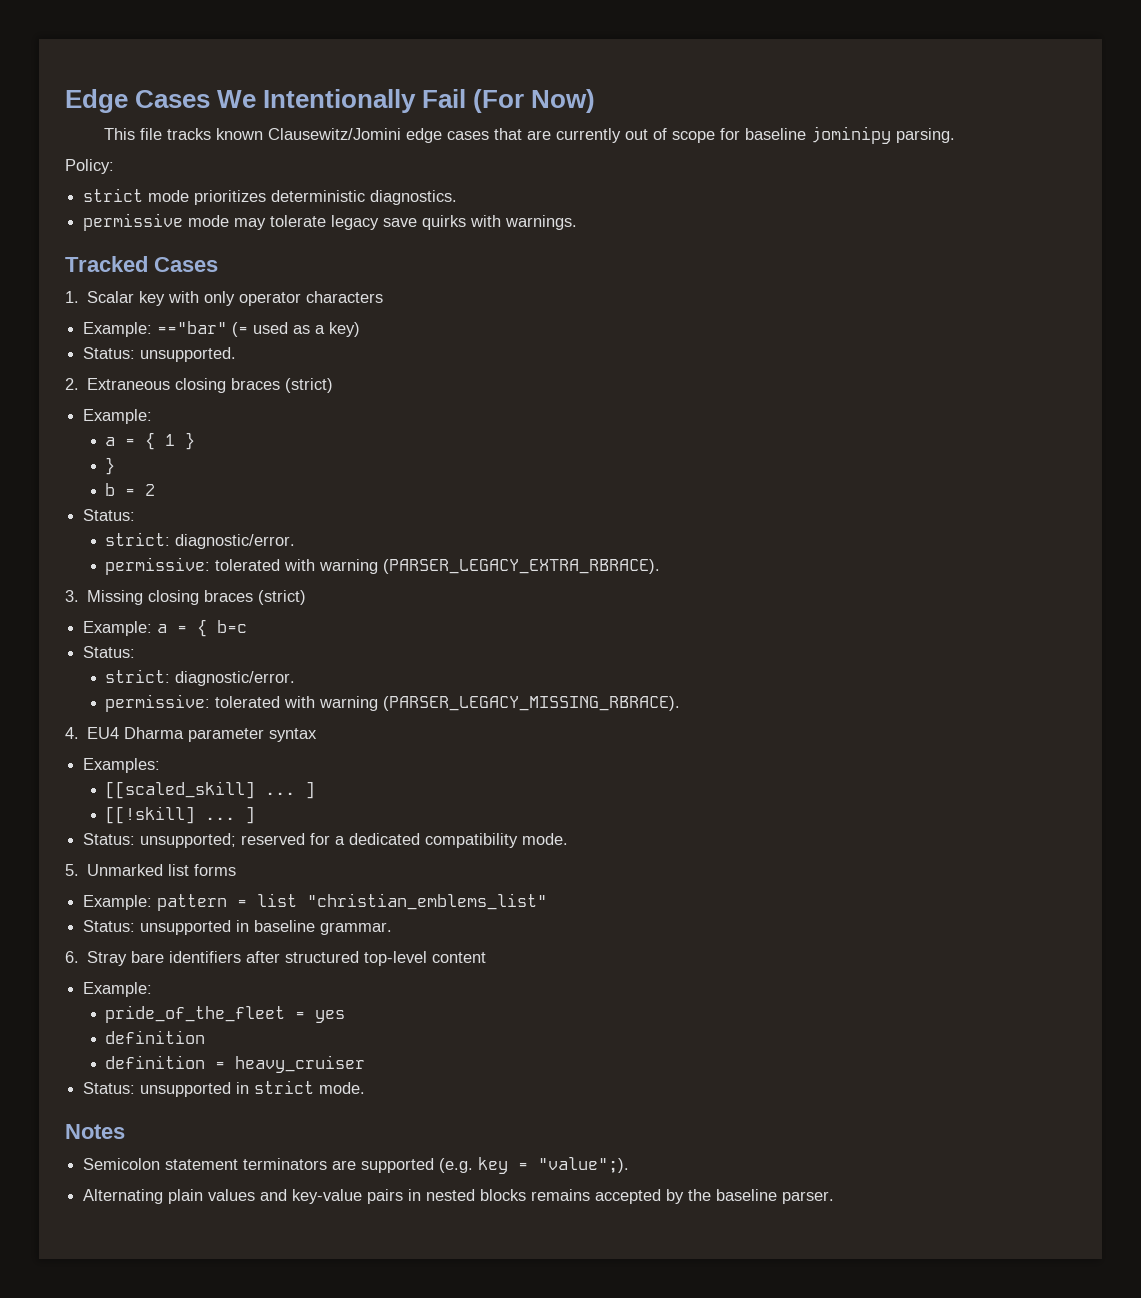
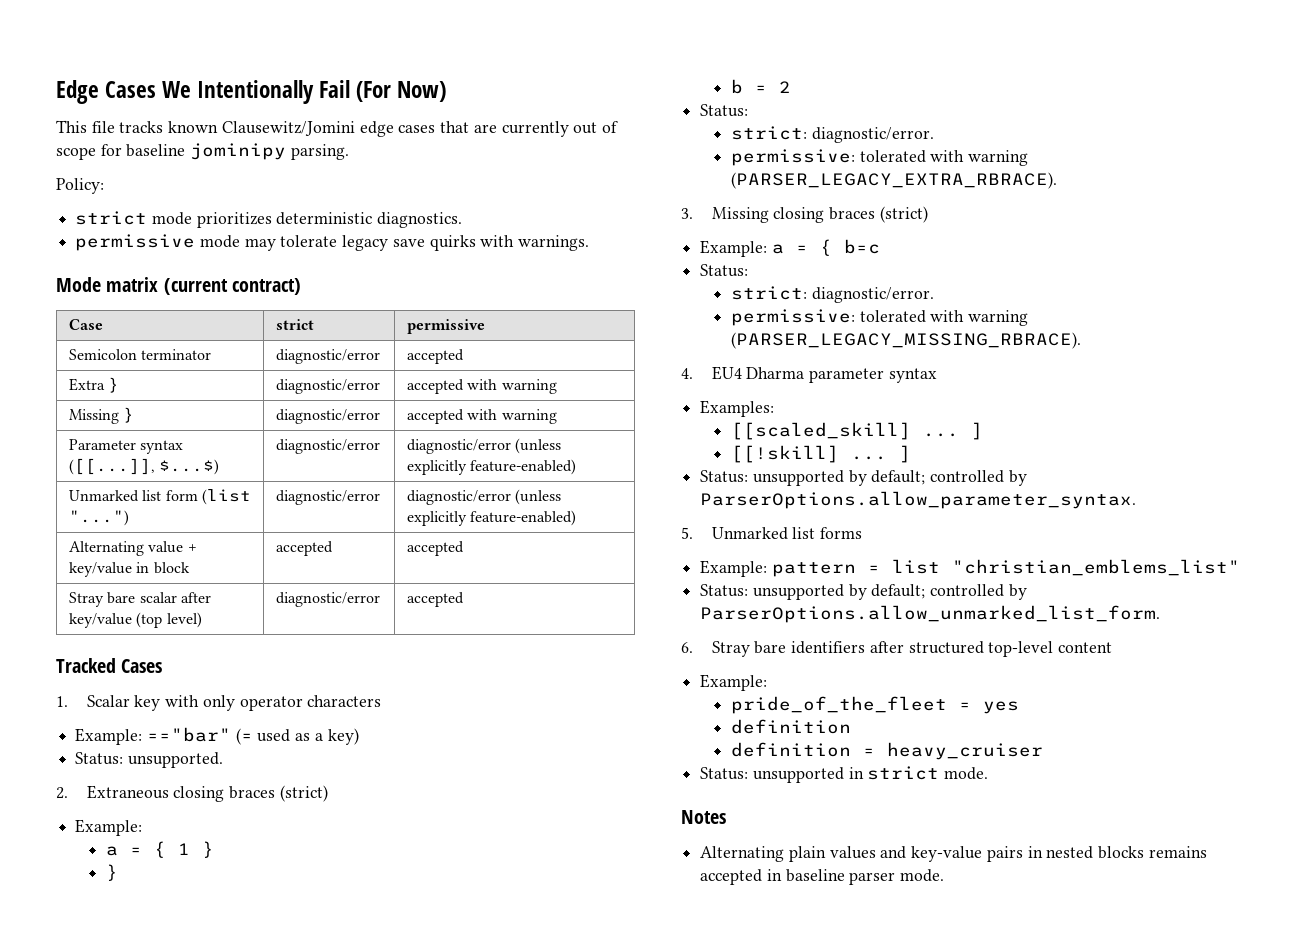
+ Mode matrix (current contract)
+ Case | strict | permissive
+ Semicolon terminator | diagnostic/error | accepted
+ Extra } | diagnostic/error | accepted with warning
+ Missing } | diagnostic/error | accepted with warning
+ Parameter syntax ([[...]], $...$) | diagnostic/error | diagnostic/error (unless explicitly feature-enabled)
+ Unmarked list form (list "...") | diagnostic/error | diagnostic/error (unless explicitly feature-enabled)
+ Alternating value + key/value in block | accepted | accepted
+ Stray bare scalar after key/value (top level) | diagnostic/error | accepted
- Status: unsupported; reserved for a dedicated compatibility mode.
+ Status: unsupported by default; controlled by ParserOptions.allow_parameter_syntax.
- Status: unsupported in baseline grammar.
+ Status: unsupported by default; controlled by ParserOptions.allow_unmarked_list_form.
- Semicolon statement terminators are supported (e.g. key = "value";).
- Alternating plain values and key-value pairs in nested blocks remains accepted by the baseline parser.
+ Alternating plain values and key-value pairs in nested blocks remains accepted in baseline parser mode.

